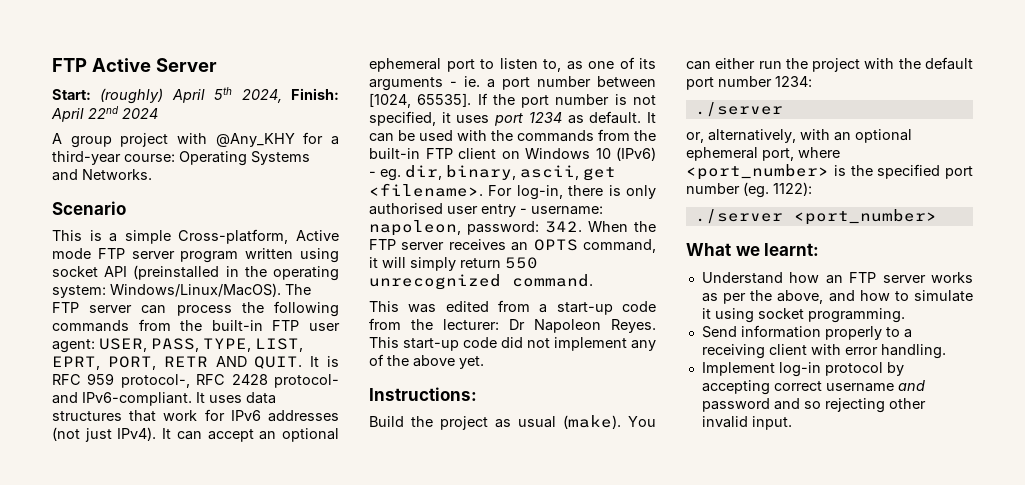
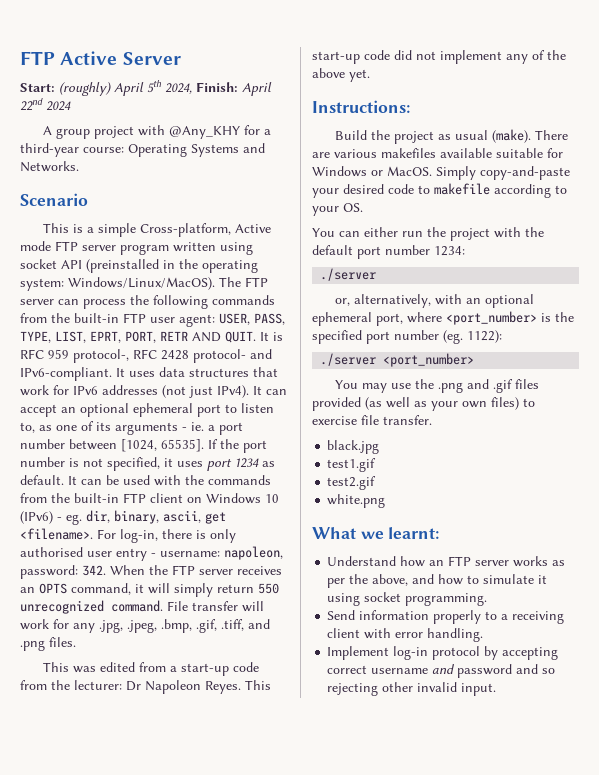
+ File transfer will work for any .jpg, .jpeg, .bmp, .gif, .tiff, and .png files.
- Build the project as usual (make). You can either run the project with the default port number 1234:
+ Build the project as usual (make). There are various makefiles available suitable for Windows or MacOS. Simply copy-and-paste your desired code to makefile according to your OS.
+ You can either run the project with the default port number 1234:
+ You may use the .png and .gif files provided (as well as your own files) to exercise file transfer.
+ black.jpg
+ test1.gif
+ test2.gif
+ white.png

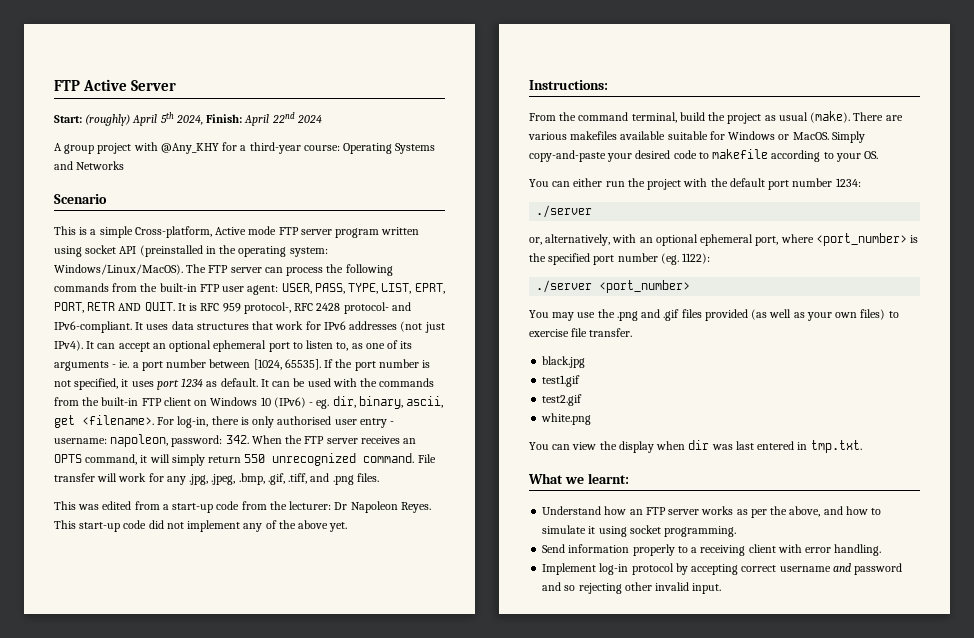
- A group project with @Any_KHY for a third-year course: Operating Systems and Networks.
+ A group project with @Any_KHY for a third-year course: Operating Systems and Networks
- Build the project as usual (make).
+ From the command terminal, build the project as usual (make).
+ You can view the display when dir was last entered in tmp.txt.

